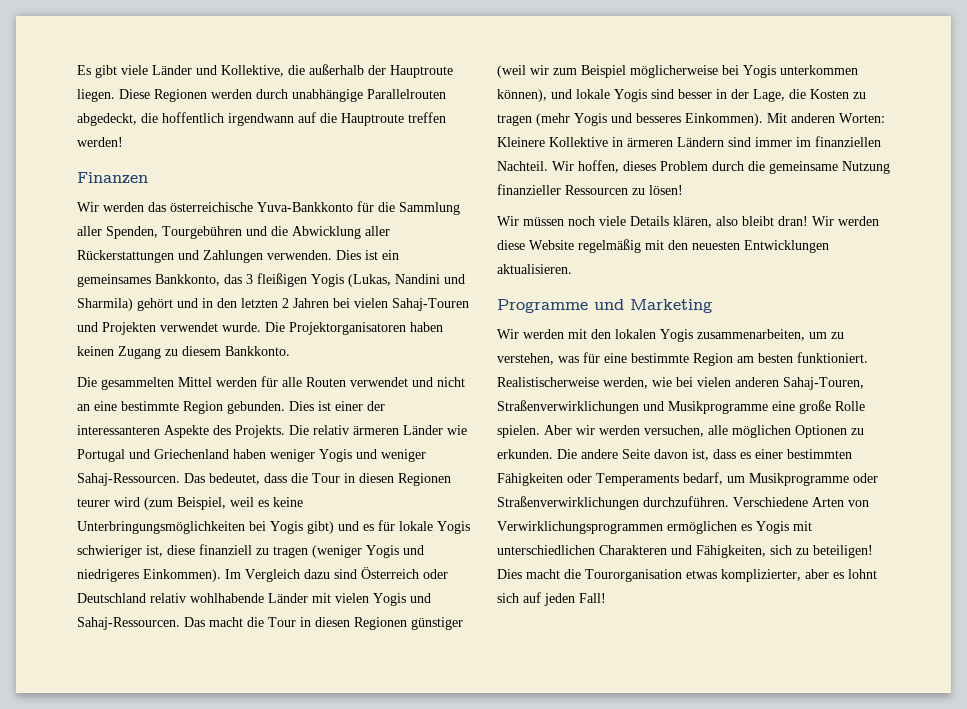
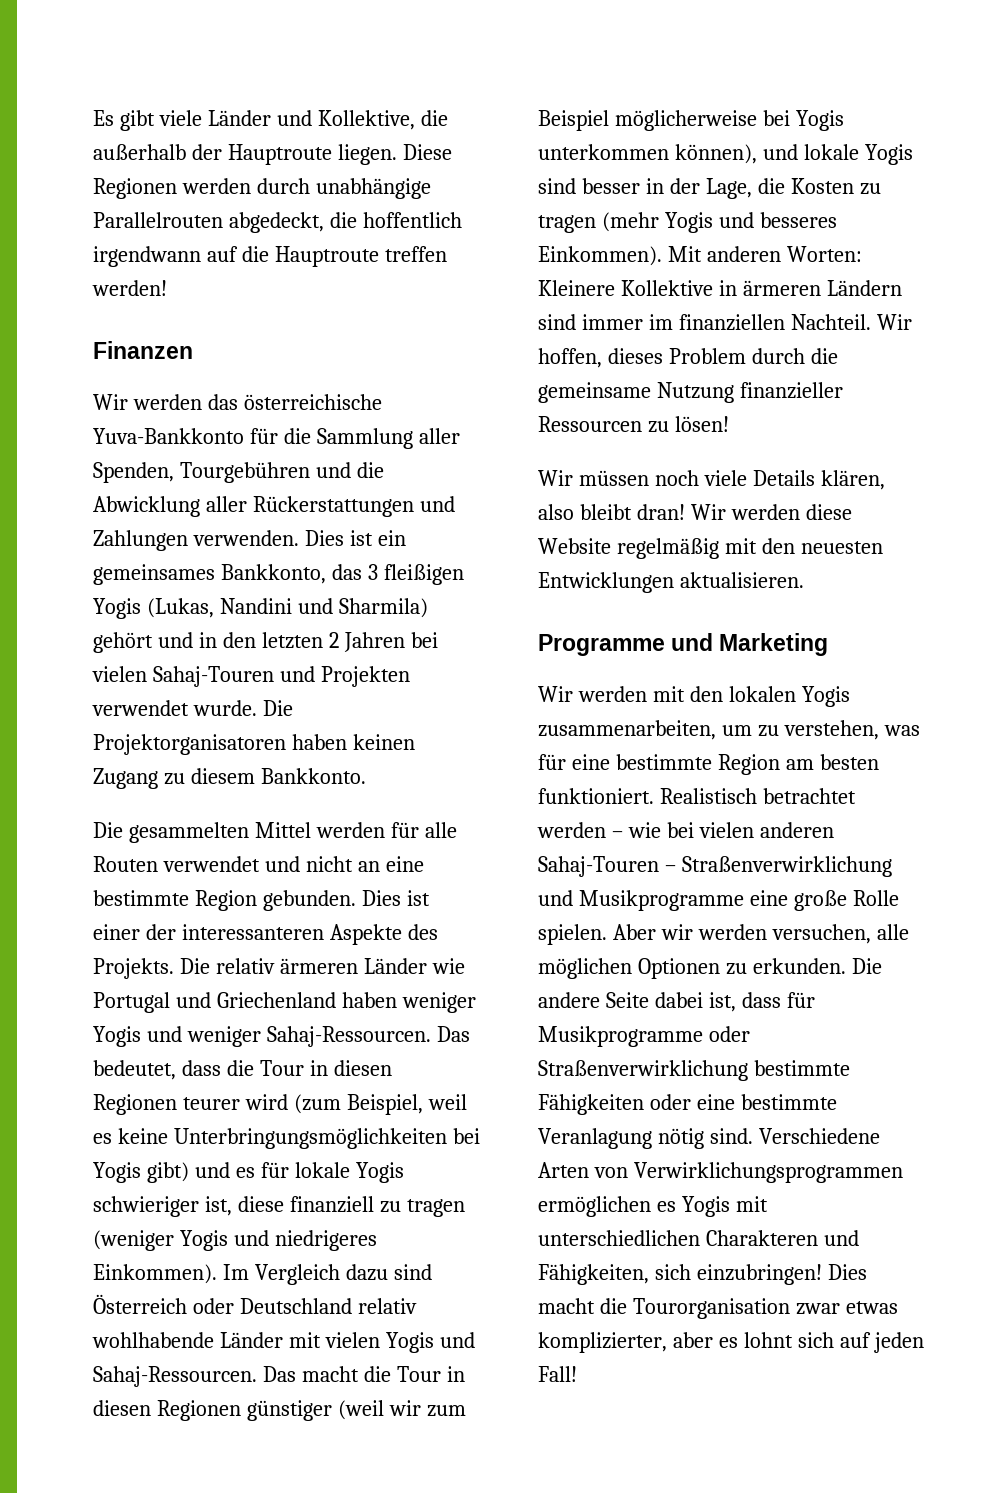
- Realistischerweise werden, wie bei vielen anderen Sahaj-Touren, Straßenverwirklichungen und Musikprogramme eine große Rolle spielen.
+ Realistisch betrachtet werden – wie bei vielen anderen Sahaj-Touren – Straßenverwirklichung und Musikprogramme eine große Rolle spielen.
- Die andere Seite davon ist, dass es einer bestimmten Fähigkeiten oder Temperaments bedarf, um Musikprogramme oder Straßenverwirklichungen durchzuführen.
+ Die andere Seite dabei ist, dass für Musikprogramme oder Straßenverwirklichung bestimmte Fähigkeiten oder eine bestimmte Veranlagung nötig sind.
- Verschiedene Arten von Verwirklichungsprogrammen ermöglichen es Yogis mit unterschiedlichen Charakteren und Fähigkeiten, sich zu beteiligen!
+ Verschiedene Arten von Verwirklichungsprogrammen ermöglichen es Yogis mit unterschiedlichen Charakteren und Fähigkeiten, sich einzubringen!
- Dies macht die Tourorganisation etwas komplizierter, aber es lohnt sich auf jeden Fall!
+ Dies macht die Tourorganisation zwar etwas komplizierter, aber es lohnt sich auf jeden Fall!

